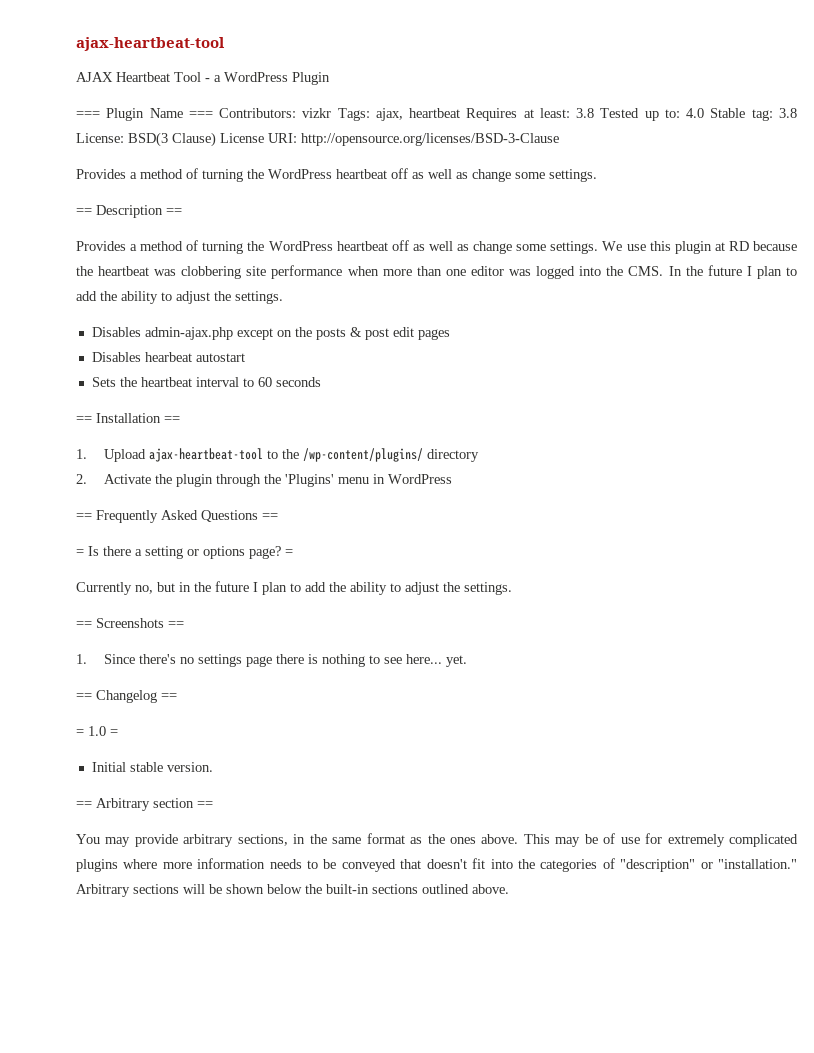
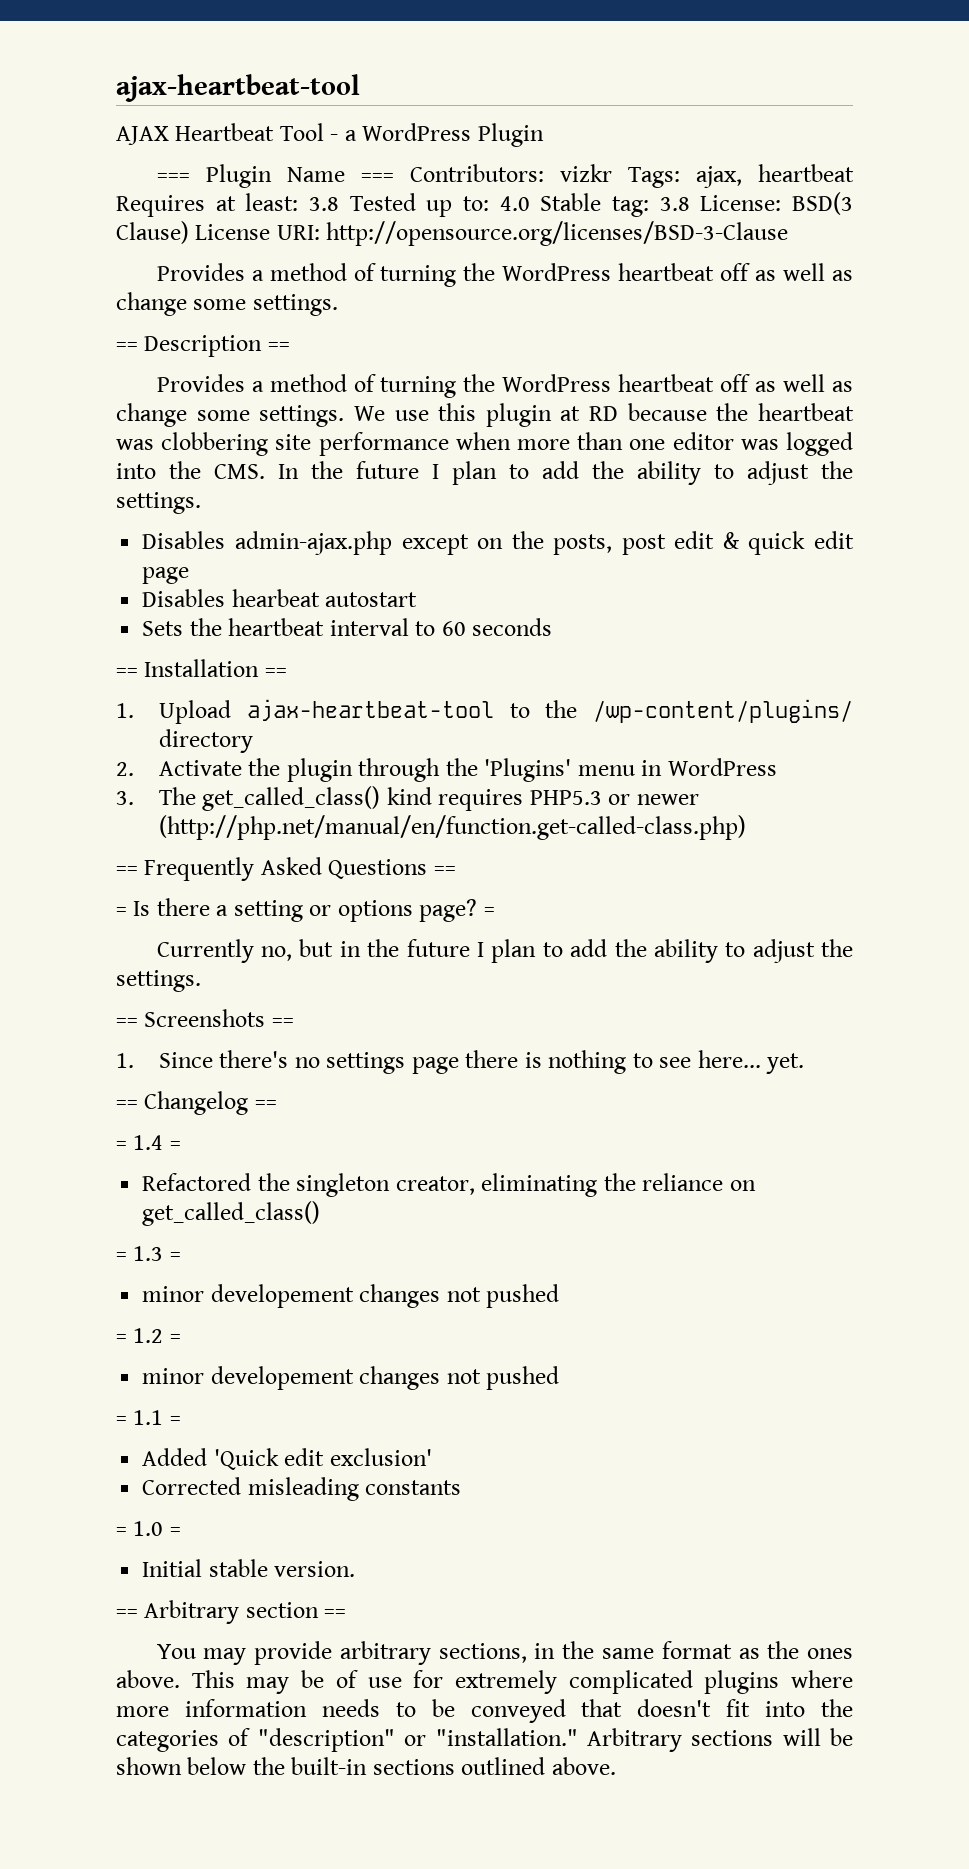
- Disables admin-ajax.php except on the posts & post edit pages
+ Disables admin-ajax.php except on the posts, post edit & quick edit page
+ 3. The get_called_class() kind requires PHP5.3 or newer (http://php.net/manual/en/function.get-called-class.php)
+ = 1.4 =
+ Refactored the singleton creator, eliminating the reliance on get_called_class()
+ = 1.3 =
+ minor developement changes not pushed
+ = 1.2 =
+ minor developement changes not pushed
+ = 1.1 =
+ Added 'Quick edit exclusion'
+ Corrected misleading constants

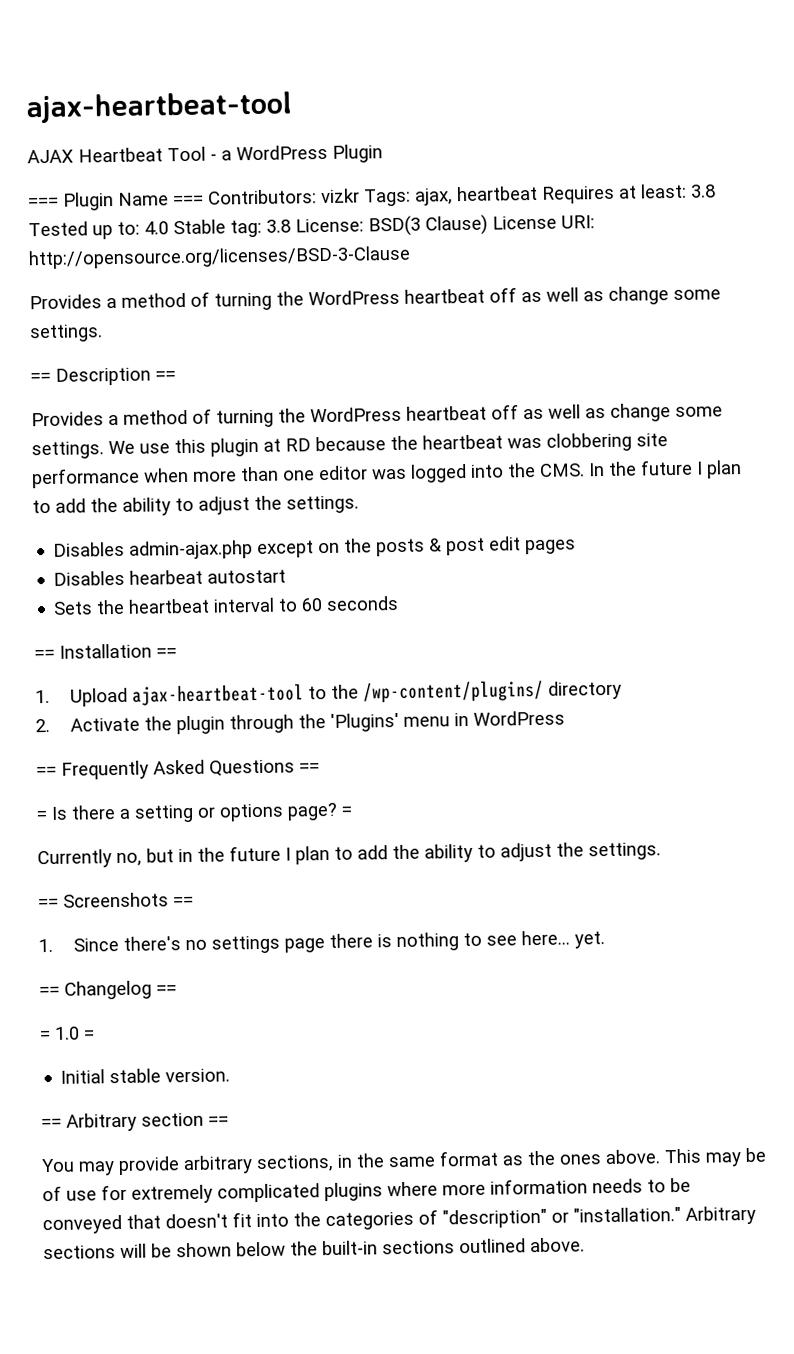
- Disables admin-ajax.php except on the posts, post edit & quick edit page
+ Disables admin-ajax.php except on the posts & post edit pages
- 3. The get_called_class() kind requires PHP5.3 or newer (http://php.net/manual/en/function.get-called-class.php)
- = 1.4 =
- Refactored the singleton creator, eliminating the reliance on get_called_class()
- = 1.3 =
- minor developement changes not pushed
- = 1.2 =
- minor developement changes not pushed
- = 1.1 =
- Added 'Quick edit exclusion'
- Corrected misleading constants

